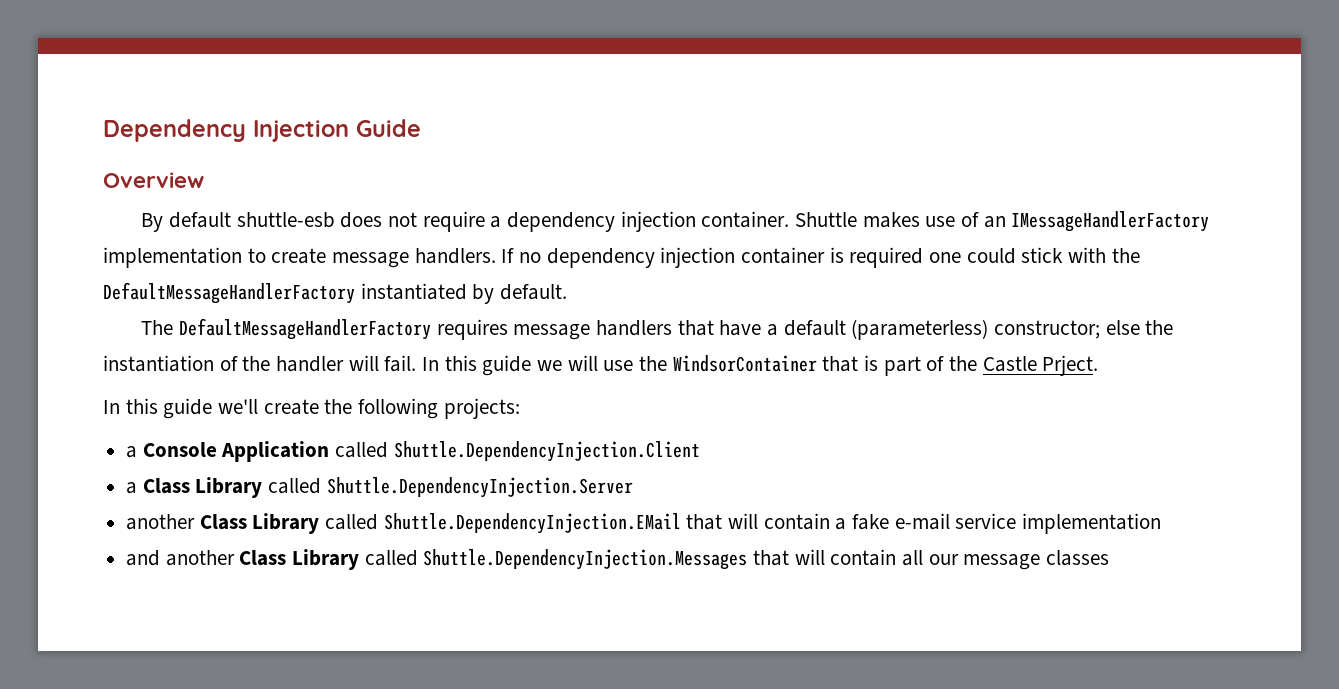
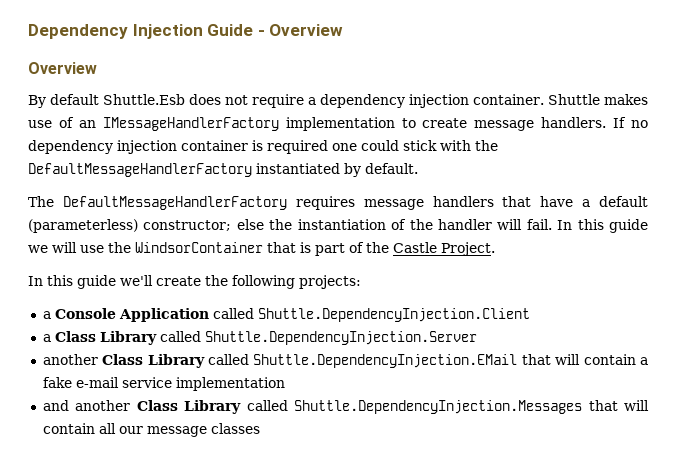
- Dependency Injection Guide
+ Dependency Injection Guide - Overview
- By default shuttle-esb does not require a dependency injection container.
+ By default Shuttle.Esb does not require a dependency injection container.
- In this guide we will use the WindsorContainer that is part of the Castle Prject.
+ In this guide we will use the WindsorContainer that is part of the Castle Project.

